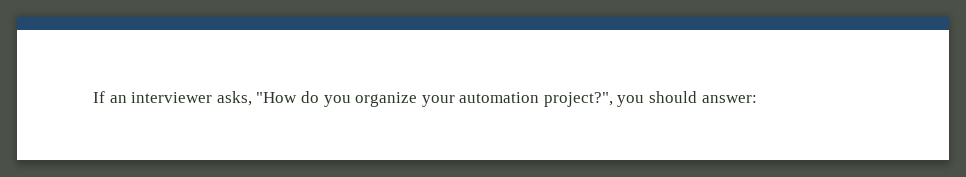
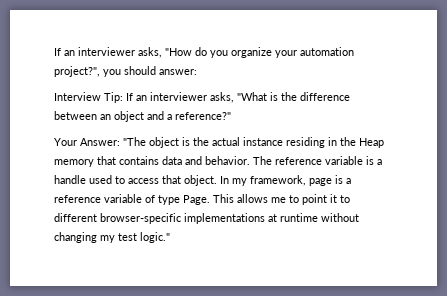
+ Interview Tip: If an interviewer asks, "What is the difference between an object and a reference?"
+ Your Answer: "The object is the actual instance residing in the Heap memory that contains data and behavior. The reference variable is a handle used to access that object. In my framework, page is a reference variable of type Page. This allows me to point it to different browser-specific implementations at runtime without changing my test logic."

